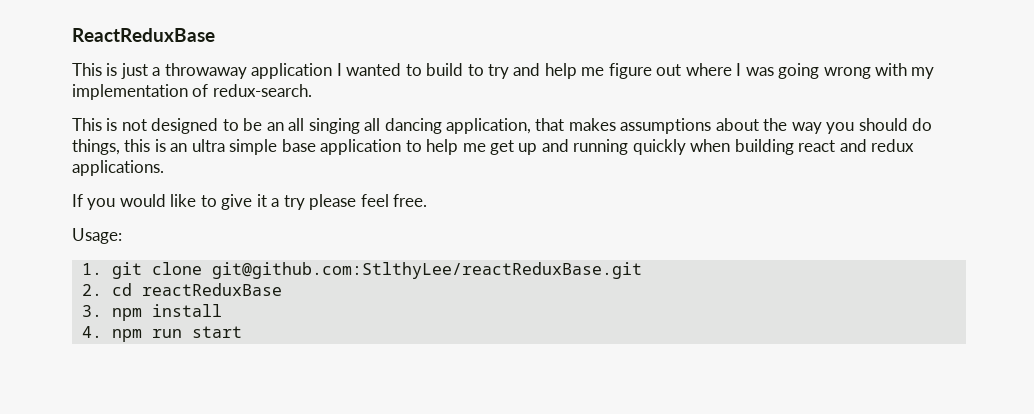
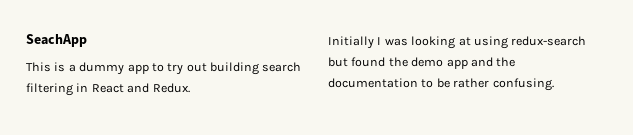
- ReactReduxBase
- This is just a throwaway application I wanted to build to try and help me figure out where I was going wrong with my implementation of redux-search.
- This is not designed to be an all singing all dancing application, that makes assumptions about the way you should do things, this is an ultra simple base application to help me get up and running quickly when building react and redux applications.
- If you would like to give it a try please feel free.
- Usage:
- 1. git clone git@github.com:StlthyLee/reactReduxBase.git
- 2. cd reactReduxBase
- 3. npm install
- 4. npm run start
+ SeachApp
+ This is a dummy app to try out building search filtering in React and Redux.
+ Initially I was looking at using redux-search but found the demo app and the documentation to be rather confusing.

